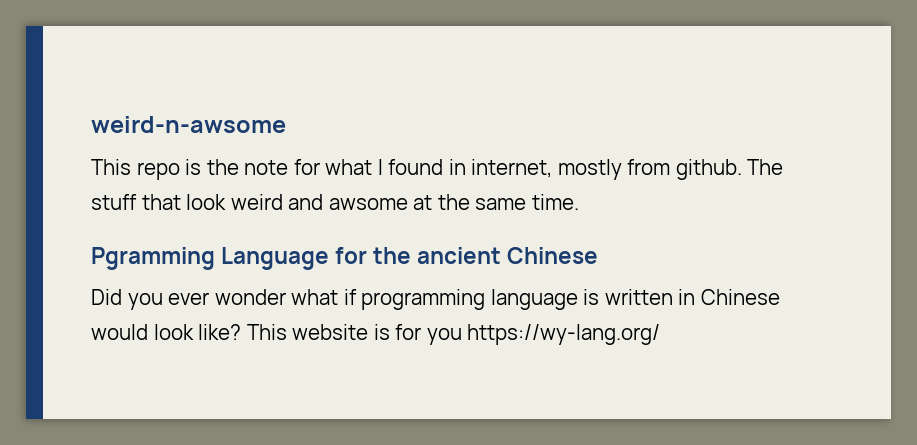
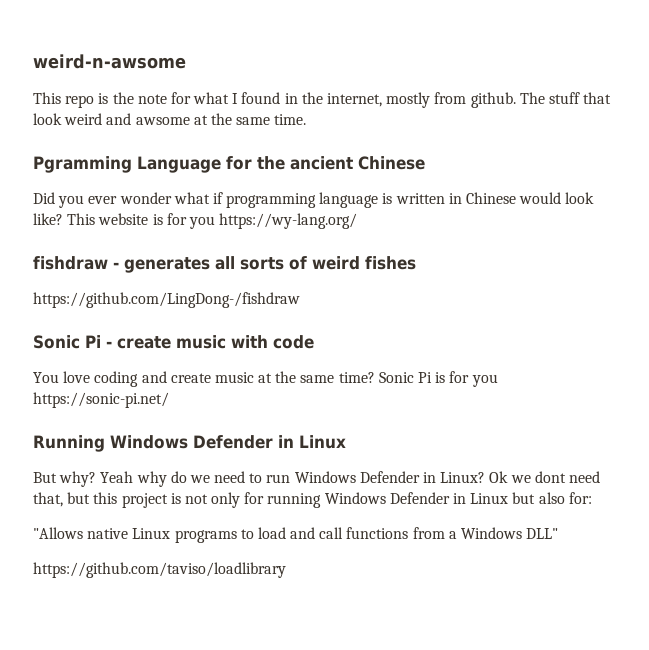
- This repo is the note for what I found in internet, mostly from github.
+ This repo is the note for what I found in the internet, mostly from github.
+ fishdraw - generates all sorts of weird fishes
+ https://github.com/LingDong-/fishdraw
+ Sonic Pi - create music with code
+ You love coding and create music at the same time? Sonic Pi is for you https://sonic-pi.net/
+ Running Windows Defender in Linux
+ But why? Yeah why do we need to run Windows Defender in Linux? Ok we dont need that, but this project is not only for running Windows Defender in Linux but also for:
+ "Allows native Linux programs to load and call functions from a Windows DLL"
+ https://github.com/taviso/loadlibrary

